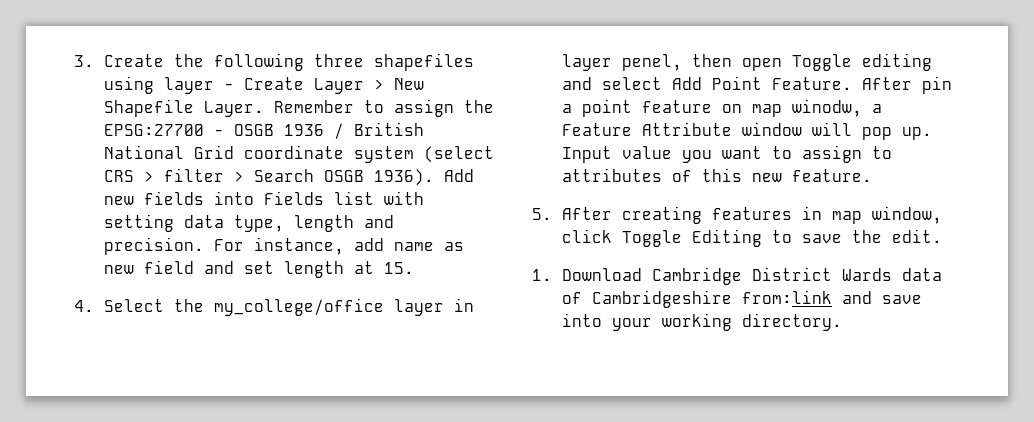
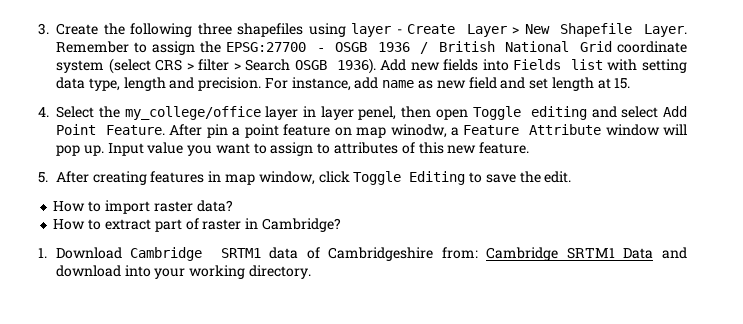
+ How to import raster data?
+ How to extract part of raster in Cambridge?
- 1. Download Cambridge District Wards data of Cambridgeshire from:link and save into your working directory.
+ 1. Download Cambridge SRTM1 data of Cambridgeshire from: Cambridge SRTM1 Data and download into your working directory.

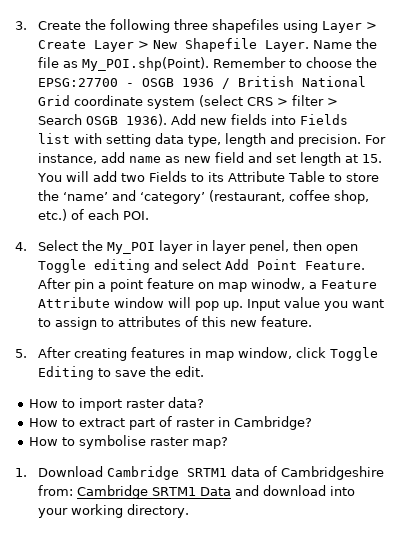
- 3. Create the following three shapefiles using layer - Create Layer > New Shapefile Layer.
+ 3. Create the following three shapefiles using Layer > Create Layer > New Shapefile Layer.
- Remember to assign the EPSG:27700 - OSGB 1936 / British National Grid coordinate system (select CRS > filter > Search OSGB 1936).
+ Name the file as My_POI.shp(Point). Remember to choose the EPSG:27700 - OSGB 1936 / British National Grid coordinate system (select CRS > filter > Search OSGB 1936).
- For instance, add name as new field and set length at 15.
+ For instance, add name as new field and set length at 15. You will add two Fields to its Attribute Table to store the ‘name’ and ‘category’ (restaurant, coffee shop, etc.) of each POI.
- 4. Select the my_college/office layer in layer penel, then open Toggle editing and select Add Point Feature.
+ 4. Select the My_POI layer in layer penel, then open Toggle editing and select Add Point Feature.
+ How to symbolise raster map?

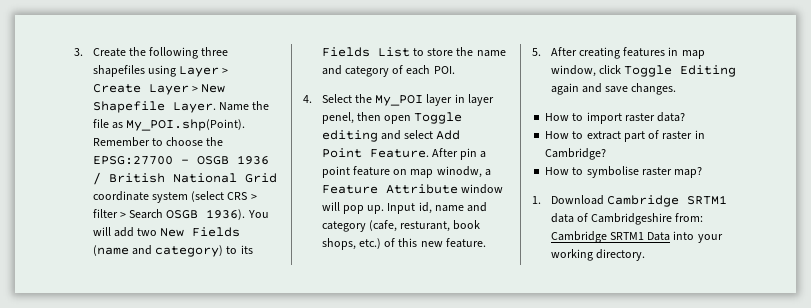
- Add new fields into Fields list with setting data type, length and precision. For instance, add name as new field and set length at 15. You will add two Fields to its Attribute Table to store the ‘name’ and ‘category’ (restaurant, coffee shop, etc.) of each POI.
+ You will add two New Fields (name and category) to its Fields List to store the name and category of each POI.
- Input value you want to assign to attributes of this new feature.
+ Input id, name and category (cafe, resturant, book shops, etc.) of this new feature.
- 5. After creating features in map window, click Toggle Editing to save the edit.
+ 5. After creating features in map window, click Toggle Editing again and save changes.
- 1. Download Cambridge SRTM1 data of Cambridgeshire from: Cambridge SRTM1 Data and download into your working directory.
+ 1. Download Cambridge SRTM1 data of Cambridgeshire from: Cambridge SRTM1 Data into your working directory.

